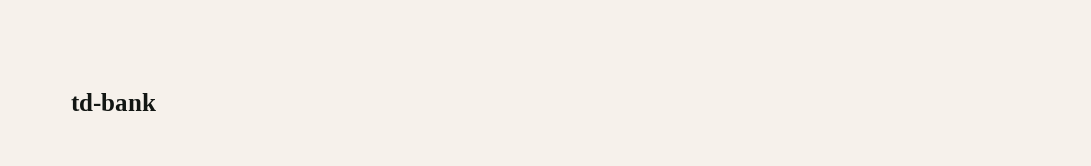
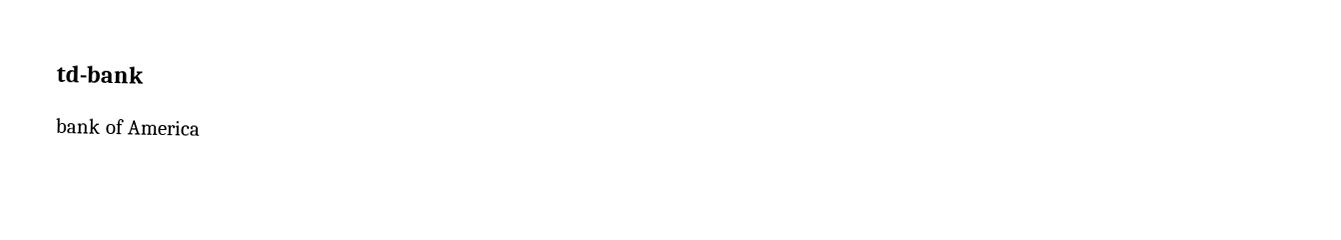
+ bank of America

